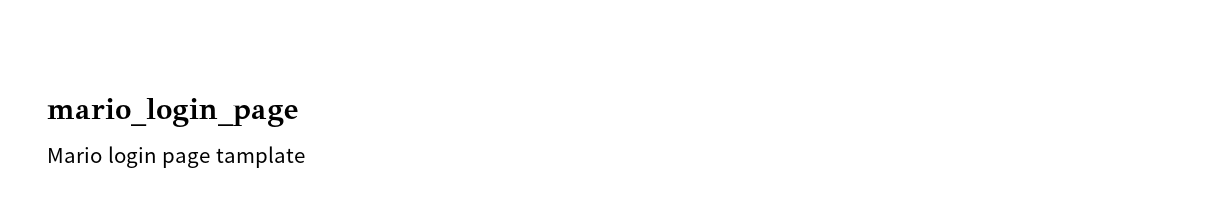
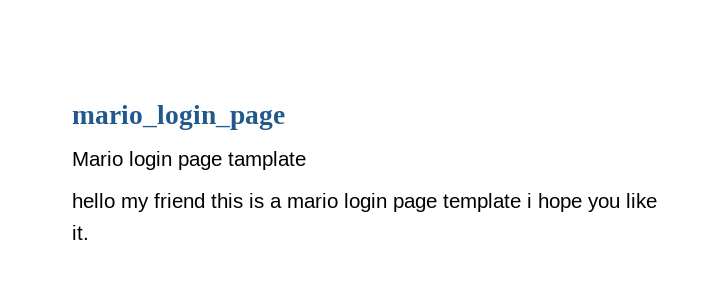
+ hello my friend this is a mario login page template i hope you like it.

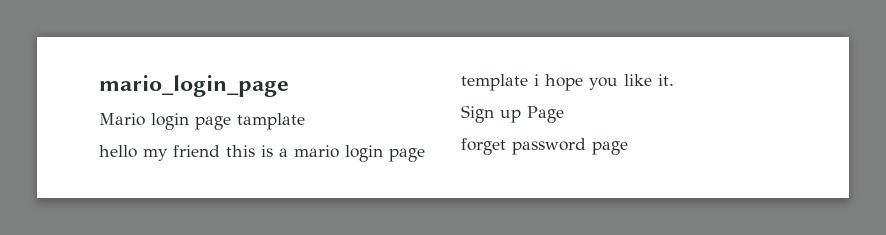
+ Sign up Page
+ forget password page

